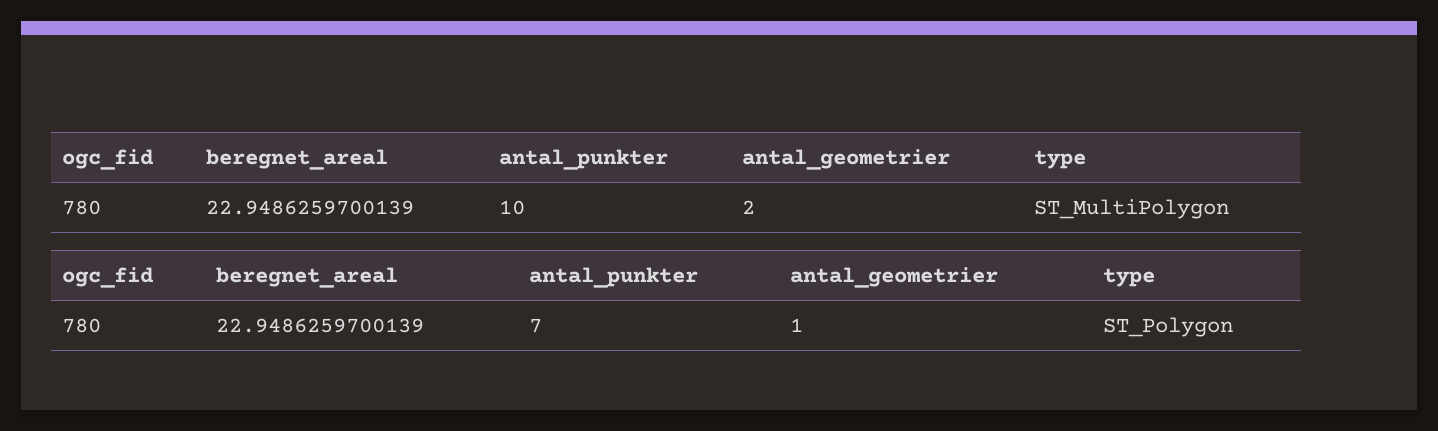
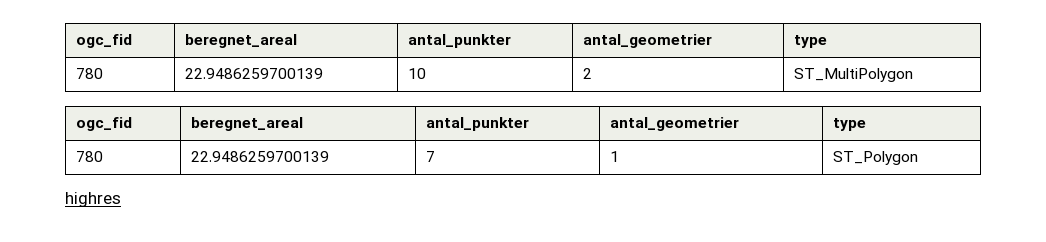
+ highres

